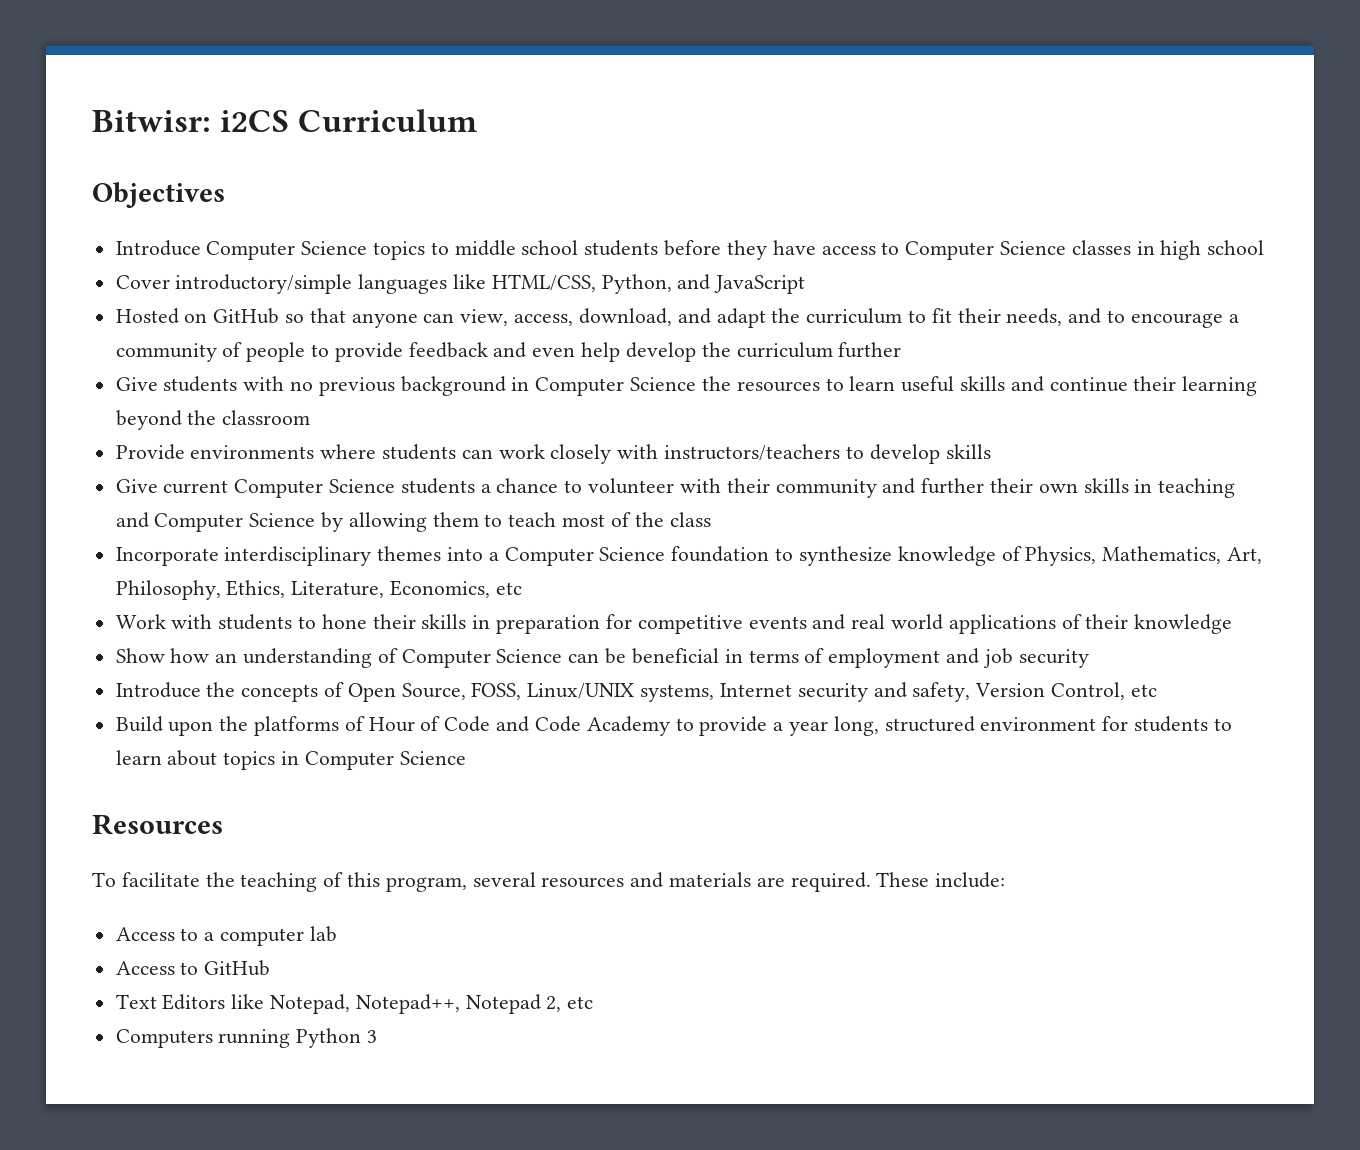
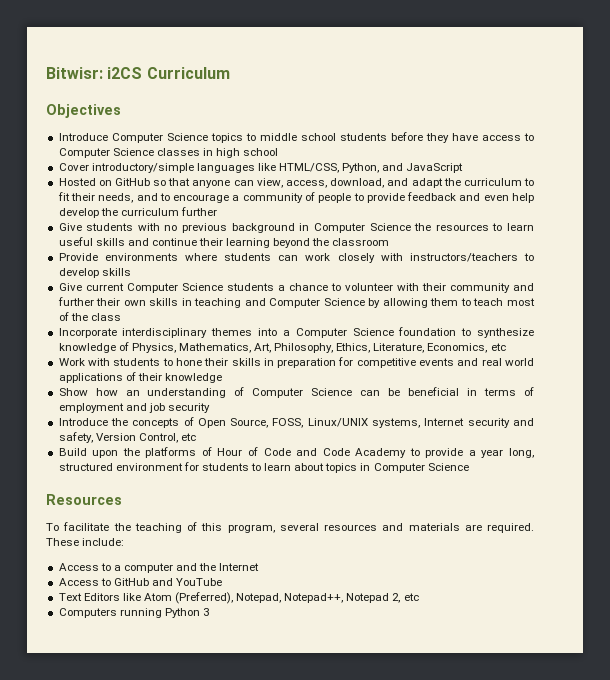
- Access to a computer lab
+ Access to a computer and the Internet
- Access to GitHub
+ Access to GitHub and YouTube
- Text Editors like Notepad, Notepad++, Notepad 2, etc
+ Text Editors like Atom (Preferred), Notepad, Notepad++, Notepad 2, etc

